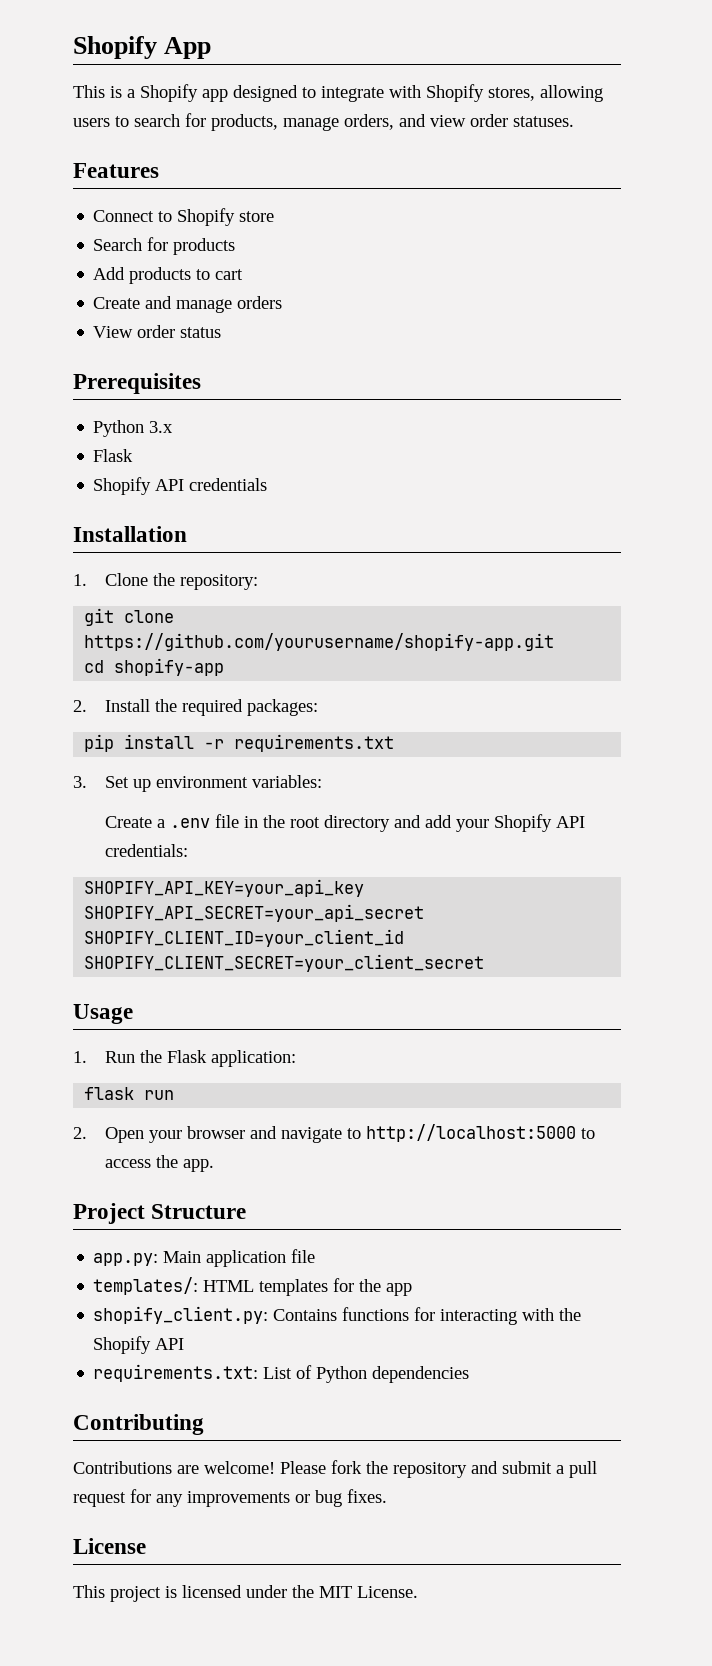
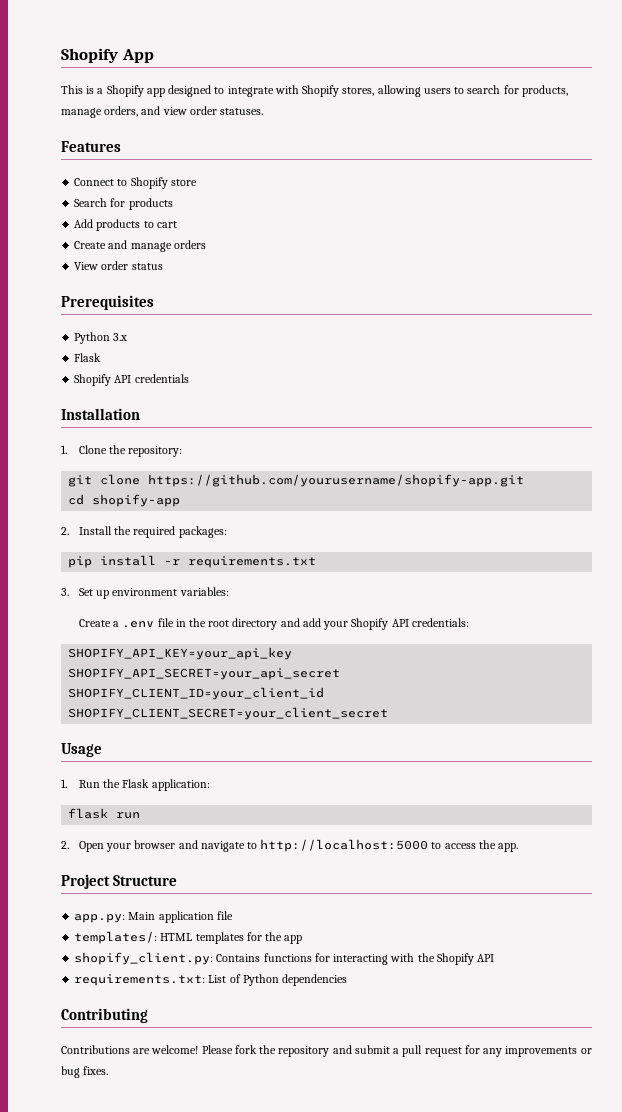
- License
- This project is licensed under the MIT License.

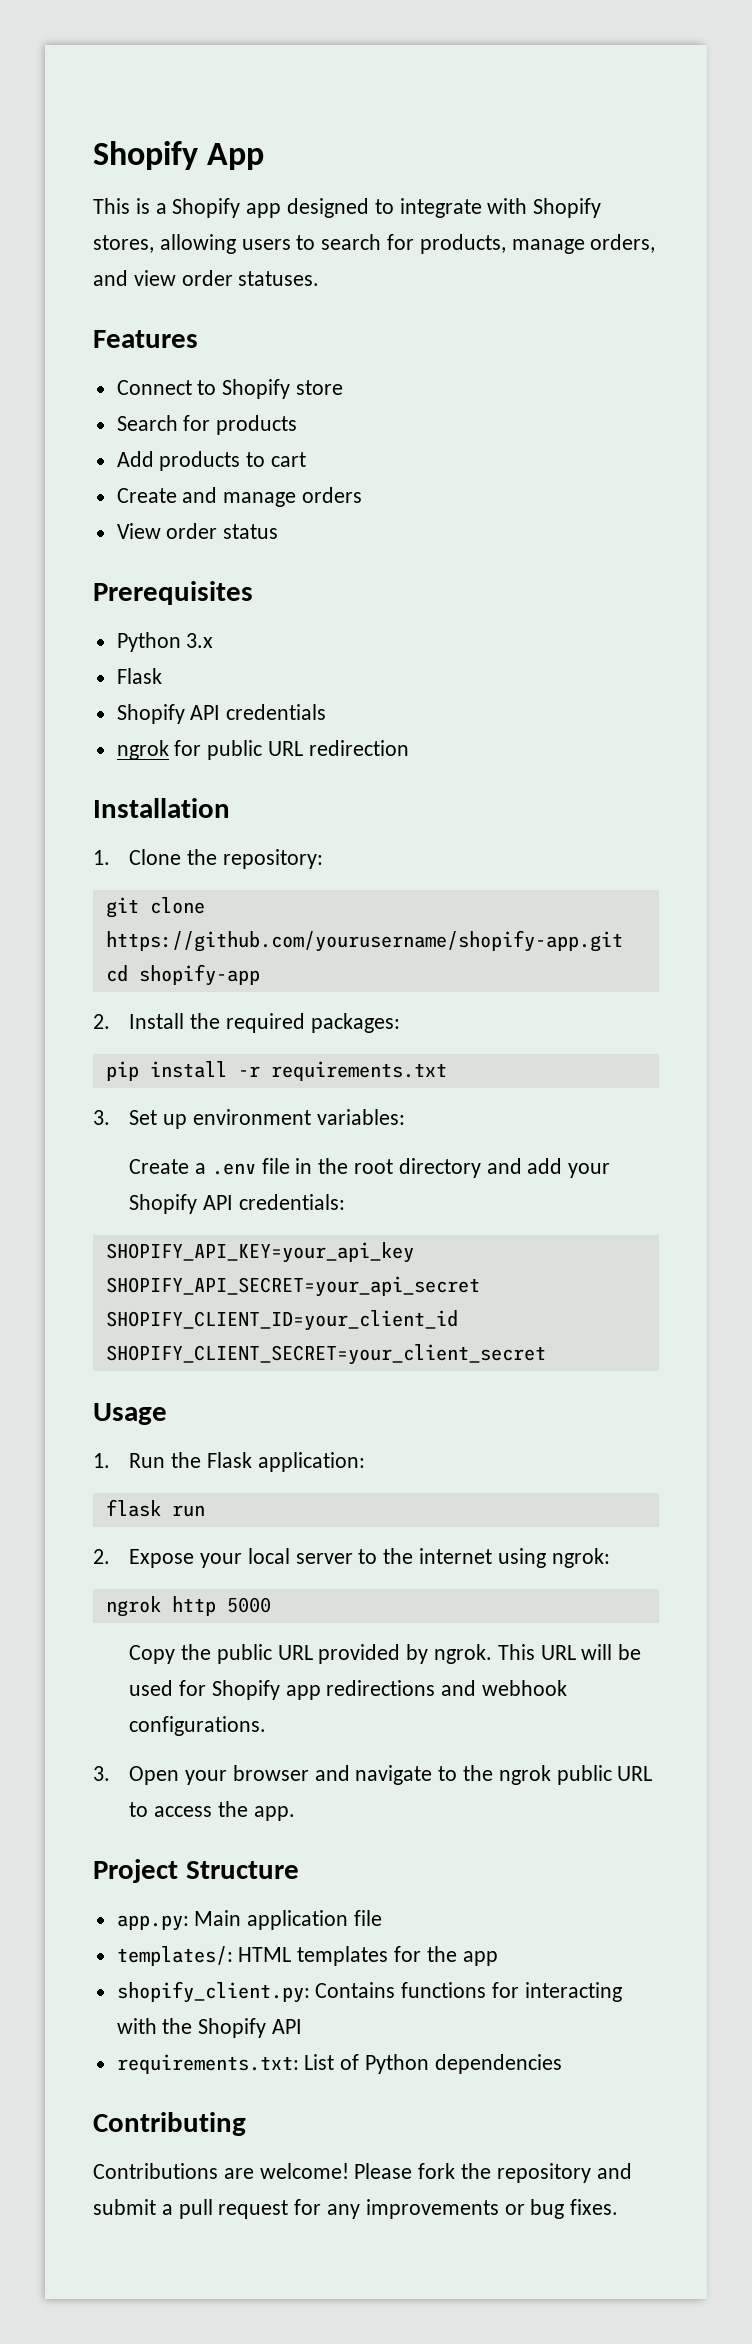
+ ngrok for public URL redirection
- 2. Open your browser and navigate to http://localhost:5000 to access the app.
+ 2. Expose your local server to the internet using ngrok:
+ ngrok http 5000
+ Copy the public URL provided by ngrok. This URL will be used for Shopify app redirections and webhook configurations.
+ 3. Open your browser and navigate to the ngrok public URL to access the app.

